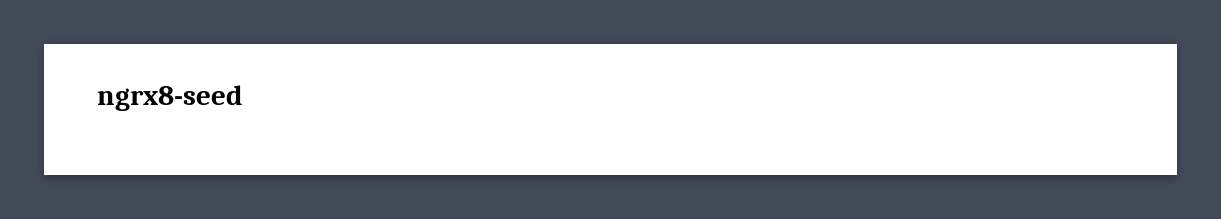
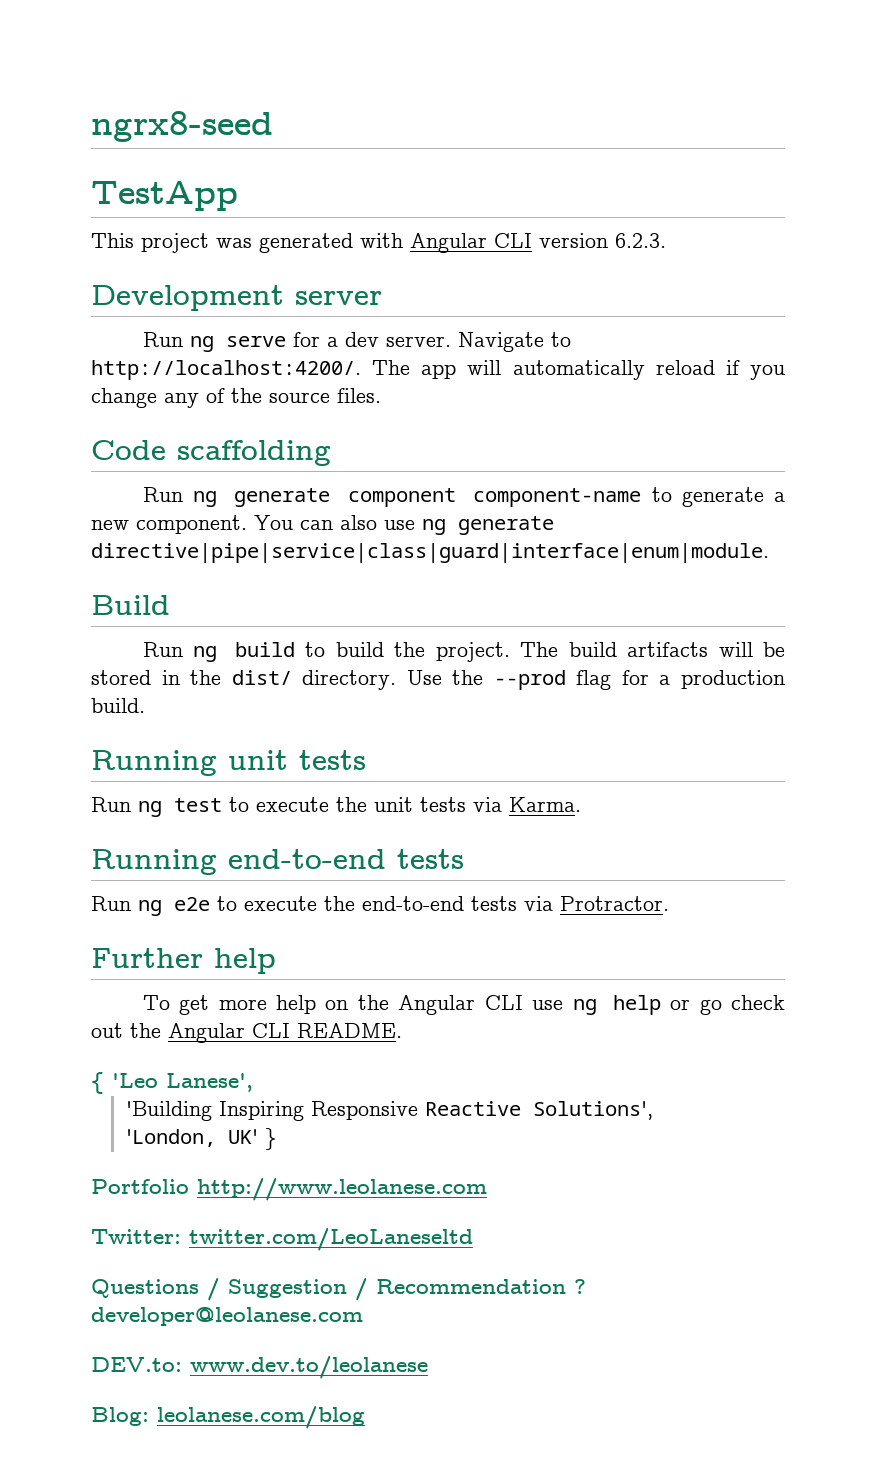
+ TestApp
+ This project was generated with Angular CLI version 6.2.3.
+ Development server
+ Run ng serve for a dev server. Navigate to http://localhost:4200/. The app will automatically reload if you change any of the source files.
+ Code scaffolding
+ Run ng generate component component-name to generate a new component. You can also use ng generate directive|pipe|service|class|guard|interface|enum|module.
+ Build
+ Run ng build to build the project. The build artifacts will be stored in the dist/ directory. Use the --prod flag for a production build.
+ Running unit tests
+ Run ng test to execute the unit tests via Karma.
+ Running end-to-end tests
+ Run ng e2e to execute the end-to-end tests via Protractor.
+ Further help
+ To get more help on the Angular CLI use ng help or go check out the Angular CLI README.
+ { 'Leo Lanese',
+ 'Building Inspiring Responsive Reactive Solutions',
+ 'London, UK' }
+ Portfolio http://www.leolanese.com
+ Twitter: twitter.com/LeoLaneseltd
+ Questions / Suggestion / Recommendation ? developer@leolanese.com
+ DEV.to: www.dev.to/leolanese
+ Blog: leolanese.com/blog

